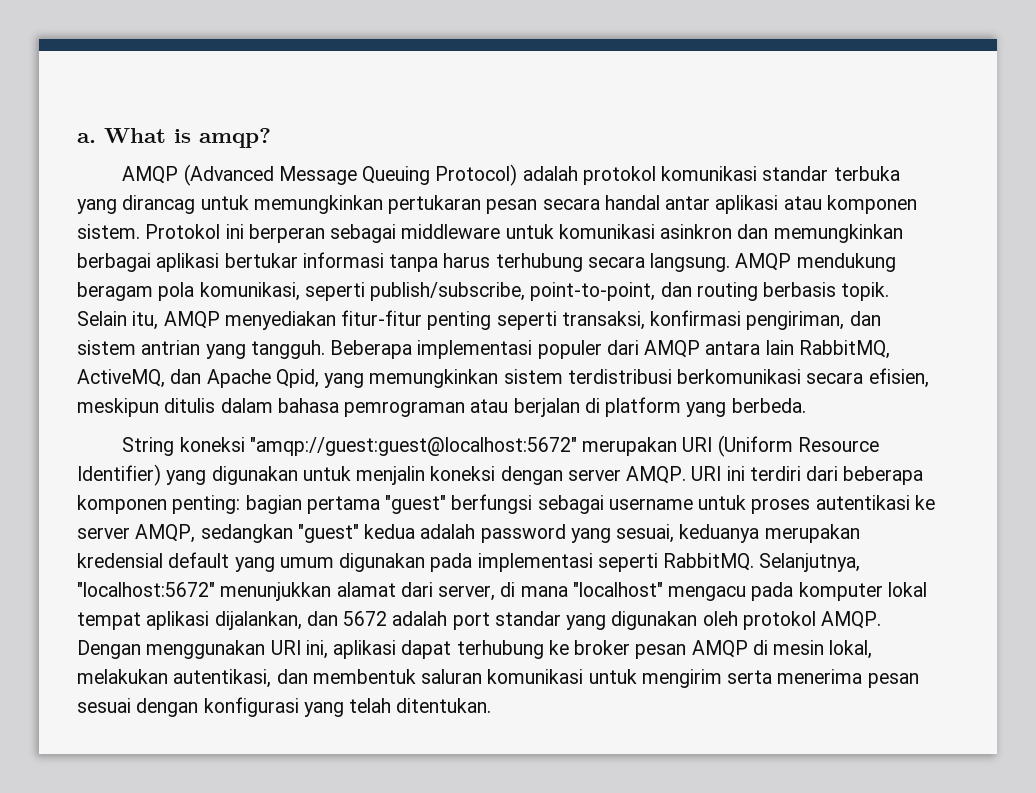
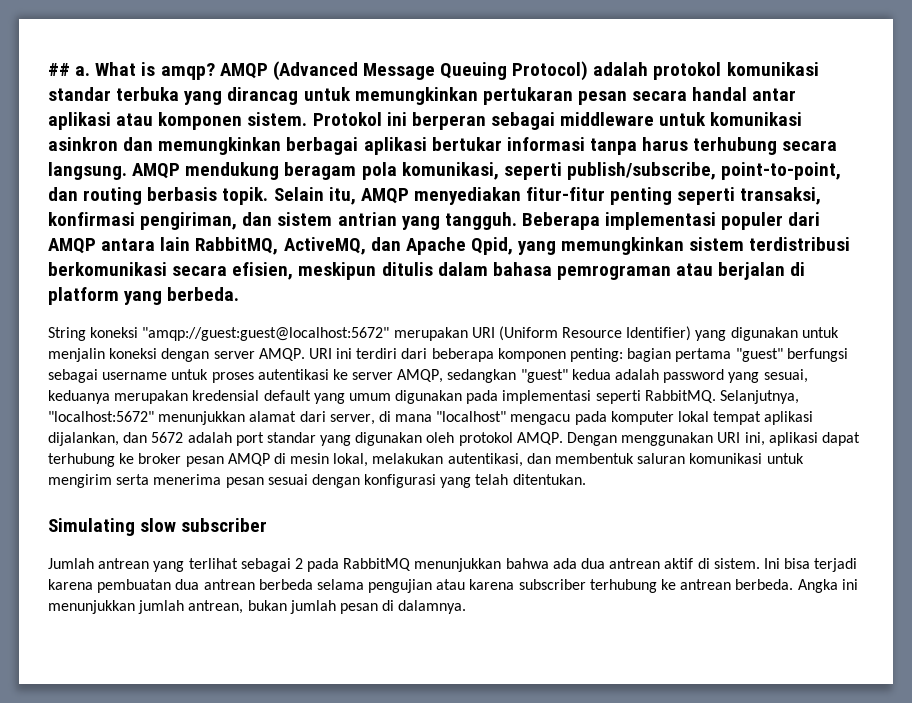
- a.
+ ## a.
- What is amqp?
- AMQP (Advanced Message Queuing Protocol) adalah protokol komunikasi standar terbuka yang dirancag untuk memungkinkan pertukaran pesan secara handal antar aplikasi atau komponen sistem.
+ What is amqp? AMQP (Advanced Message Queuing Protocol) adalah protokol komunikasi standar terbuka yang dirancag untuk memungkinkan pertukaran pesan secara handal antar aplikasi atau komponen sistem.
+ Simulating slow subscriber
+ Jumlah antrean yang terlihat sebagai 2 pada RabbitMQ menunjukkan bahwa ada dua antrean aktif di sistem. Ini bisa terjadi karena pembuatan dua antrean berbeda selama pengujian atau karena subscriber terhubung ke antrean berbeda. Angka ini menunjukkan jumlah antrean, bukan jumlah pesan di dalamnya.

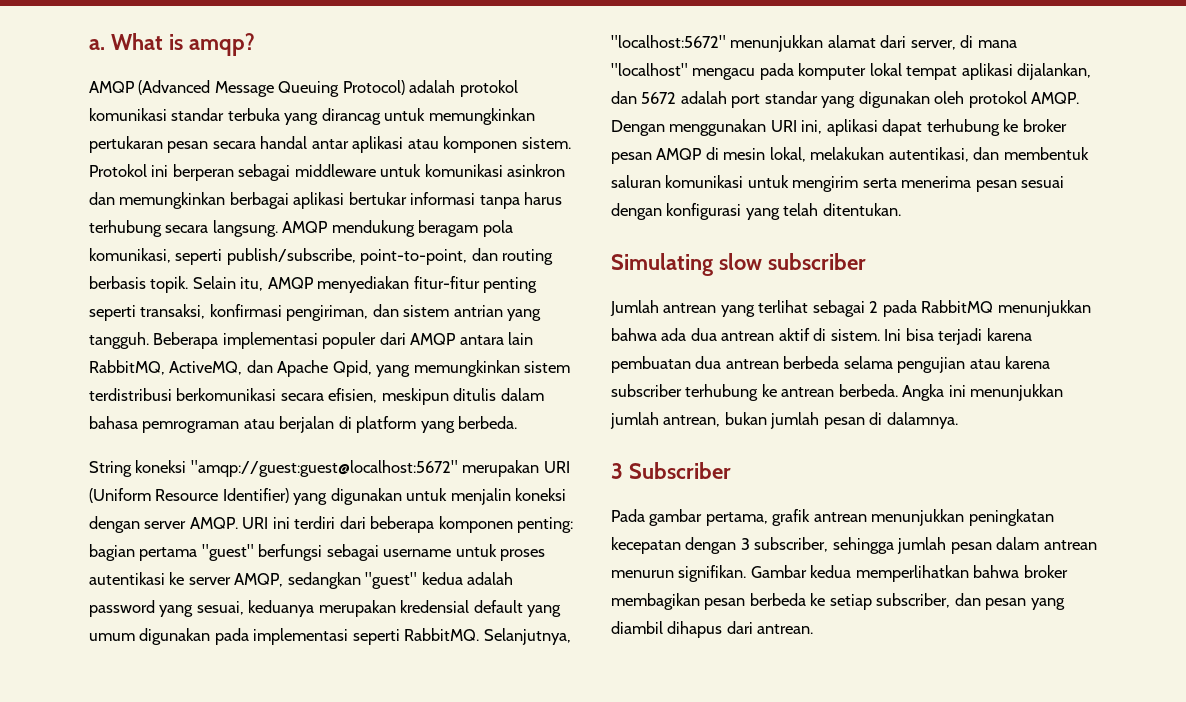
- ## a.
+ a.
- What is amqp? AMQP (Advanced Message Queuing Protocol) adalah protokol komunikasi standar terbuka yang dirancag untuk memungkinkan pertukaran pesan secara handal antar aplikasi atau komponen sistem.
+ What is amqp?
+ AMQP (Advanced Message Queuing Protocol) adalah protokol komunikasi standar terbuka yang dirancag untuk memungkinkan pertukaran pesan secara handal antar aplikasi atau komponen sistem.
+ 3 Subscriber
+ Pada gambar pertama, grafik antrean menunjukkan peningkatan kecepatan dengan 3 subscriber, sehingga jumlah pesan dalam antrean menurun signifikan. Gambar kedua memperlihatkan bahwa broker membagikan pesan berbeda ke setiap subscriber, dan pesan yang diambil dihapus dari antrean.

